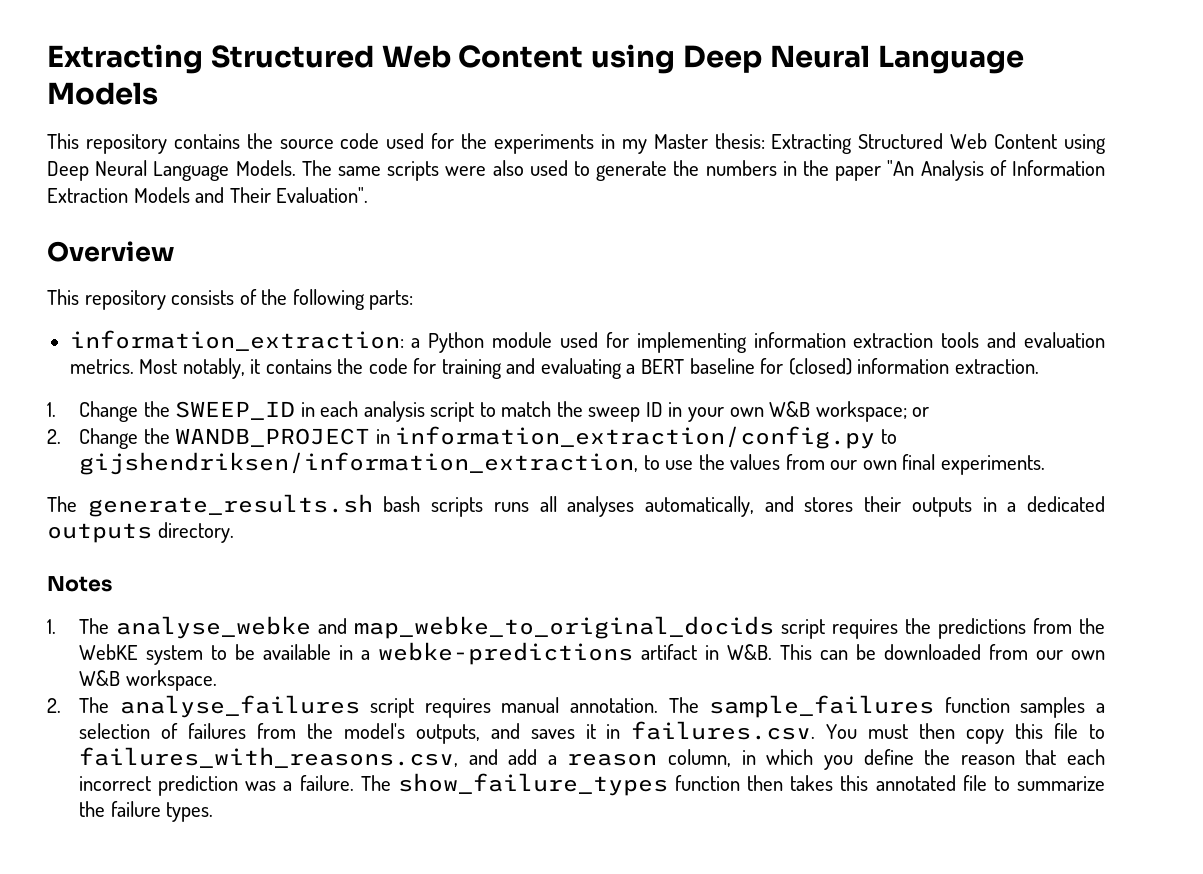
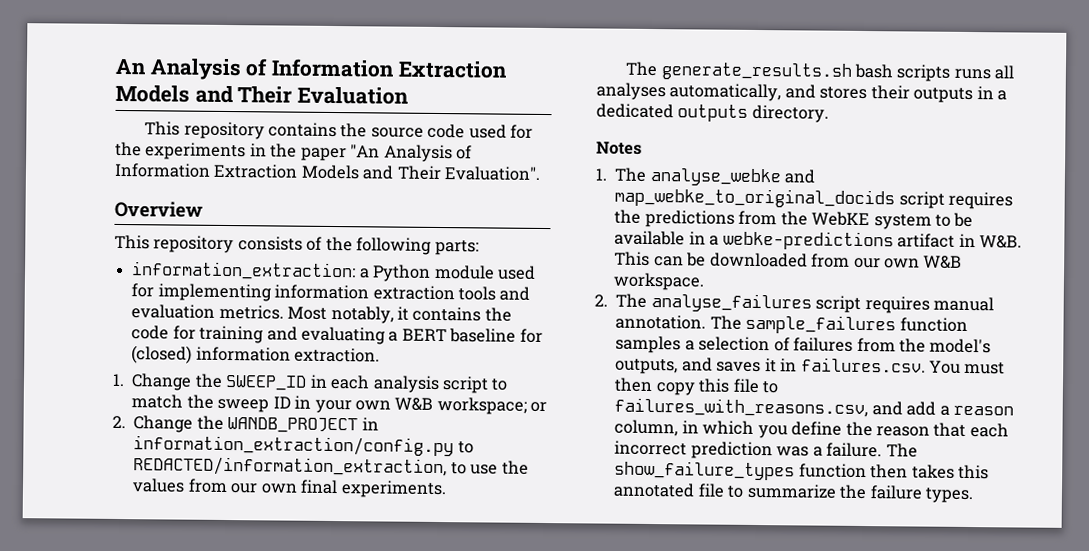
- Extracting Structured Web Content using Deep Neural Language Models
+ An Analysis of Information Extraction Models and Their Evaluation
- This repository contains the source code used for the experiments in my Master thesis: Extracting Structured Web Content using Deep Neural Language Models. The same scripts were also used to generate the numbers in the paper "An Analysis of Information Extraction Models and Their Evaluation".
+ This repository contains the source code used for the experiments in the paper "An Analysis of Information Extraction Models and Their Evaluation".
- 2. Change the WANDB_PROJECT in information_extraction/config.py to gijshendriksen/information_extraction, to use the values from our own final experiments.
+ 2. Change the WANDB_PROJECT in information_extraction/config.py to REDACTED/information_extraction, to use the values from our own final experiments.

